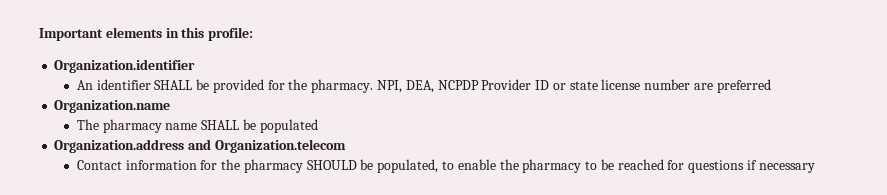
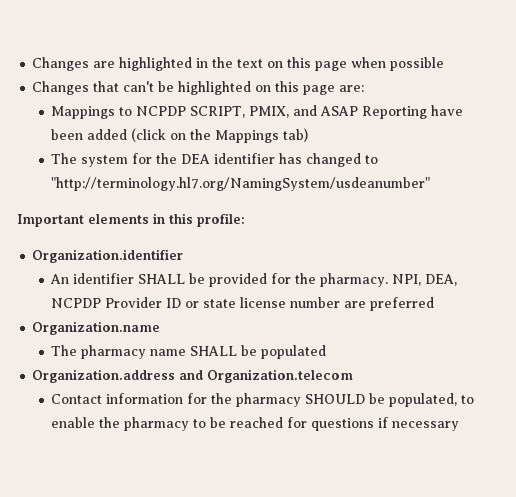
+ Changes are highlighted in the text on this page when possible
+ Changes that can't be highlighted on this page are:
+ Mappings to NCPDP SCRIPT, PMIX, and ASAP Reporting have been added (click on the Mappings tab)
+ The system for the DEA identifier has changed to "http://terminology.hl7.org/NamingSystem/usdeanumber"

